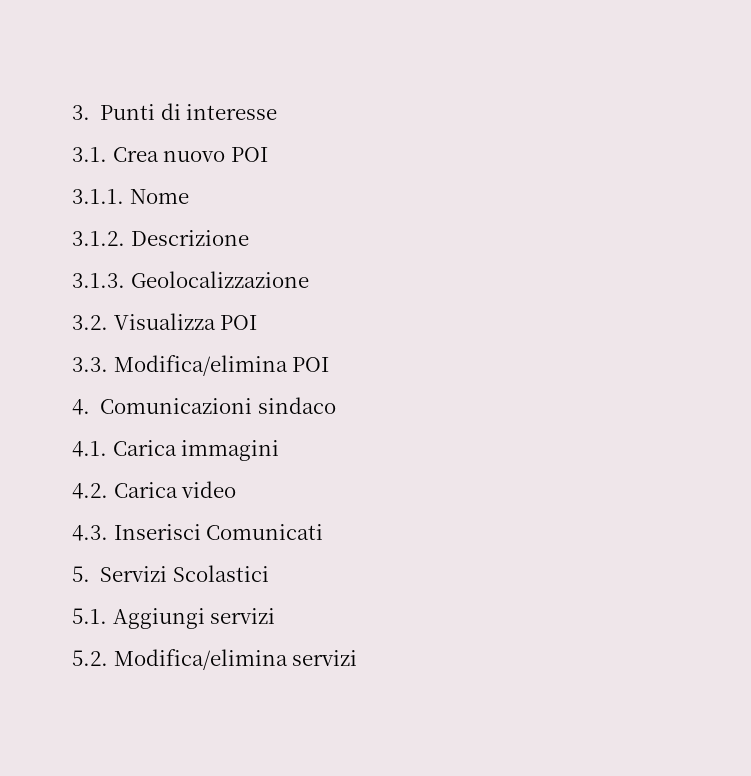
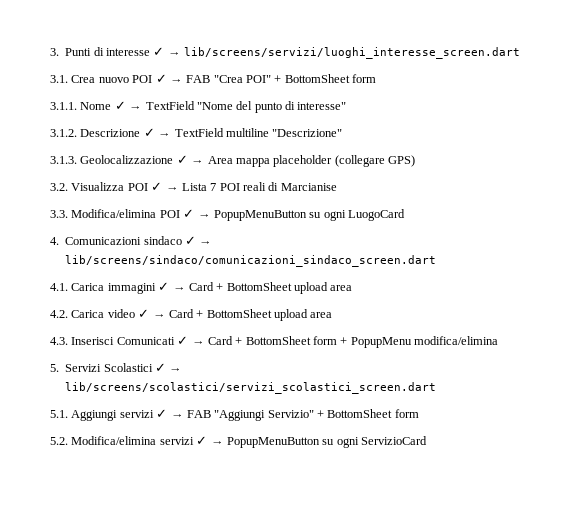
- 3. Punti di interesse
+ 3. Punti di interesse ✓ → lib/screens/servizi/luoghi_interesse_screen.dart
- 3.1. Crea nuovo POI
- 3.1.1. Nome
- 3.1.2. Descrizione
- 3.1.3. Geolocalizzazione
- 3.2. Visualizza POI
- 3.3. Modifica/elimina POI
+ 3.1. Crea nuovo POI ✓ → FAB "Crea POI" + BottomSheet form
+ 3.1.1. Nome ✓ → TextField "Nome del punto di interesse"
+ 3.1.2. Descrizione ✓ → TextField multiline "Descrizione"
+ 3.1.3. Geolocalizzazione ✓ → Area mappa placeholder (collegare GPS)
+ 3.2. Visualizza POI ✓ → Lista 7 POI reali di Marcianise
+ 3.3. Modifica/elimina POI ✓ → PopupMenuButton su ogni LuogoCard
- 4. Comunicazioni sindaco
+ 4. Comunicazioni sindaco ✓ → lib/screens/sindaco/comunicazioni_sindaco_screen.dart
- 4.1. Carica immagini
- 4.2. Carica video
- 4.3. Inserisci Comunicati
+ 4.1. Carica immagini ✓ → Card + BottomSheet upload area
+ 4.2. Carica video ✓ → Card + BottomSheet upload area
+ 4.3. Inserisci Comunicati ✓ → Card + BottomSheet form + PopupMenu modifica/elimina
- 5. Servizi Scolastici
+ 5. Servizi Scolastici ✓ → lib/screens/scolastici/servizi_scolastici_screen.dart
- 5.1. Aggiungi servizi
- 5.2. Modifica/elimina servizi
+ 5.1. Aggiungi servizi ✓ → FAB "Aggiungi Servizio" + BottomSheet form
+ 5.2. Modifica/elimina servizi ✓ → PopupMenuButton su ogni ServizioCard

